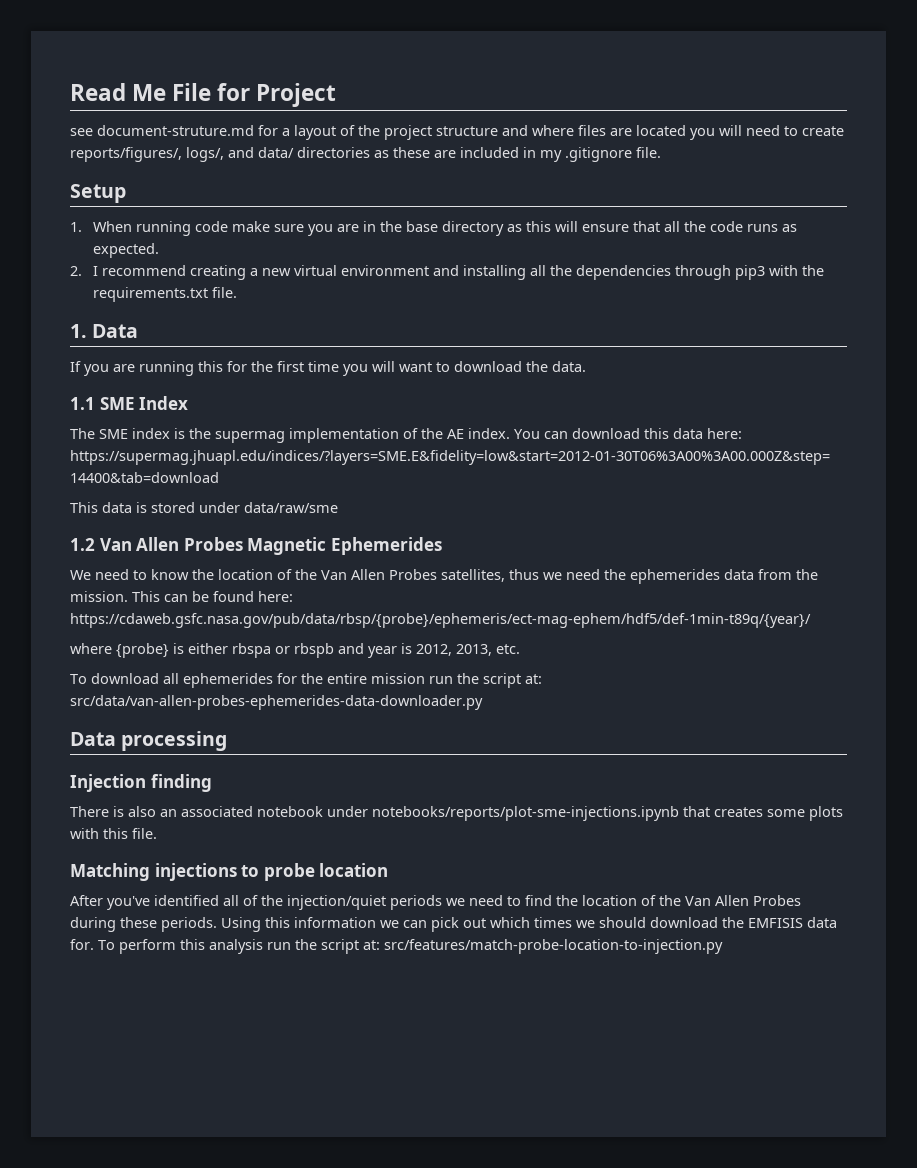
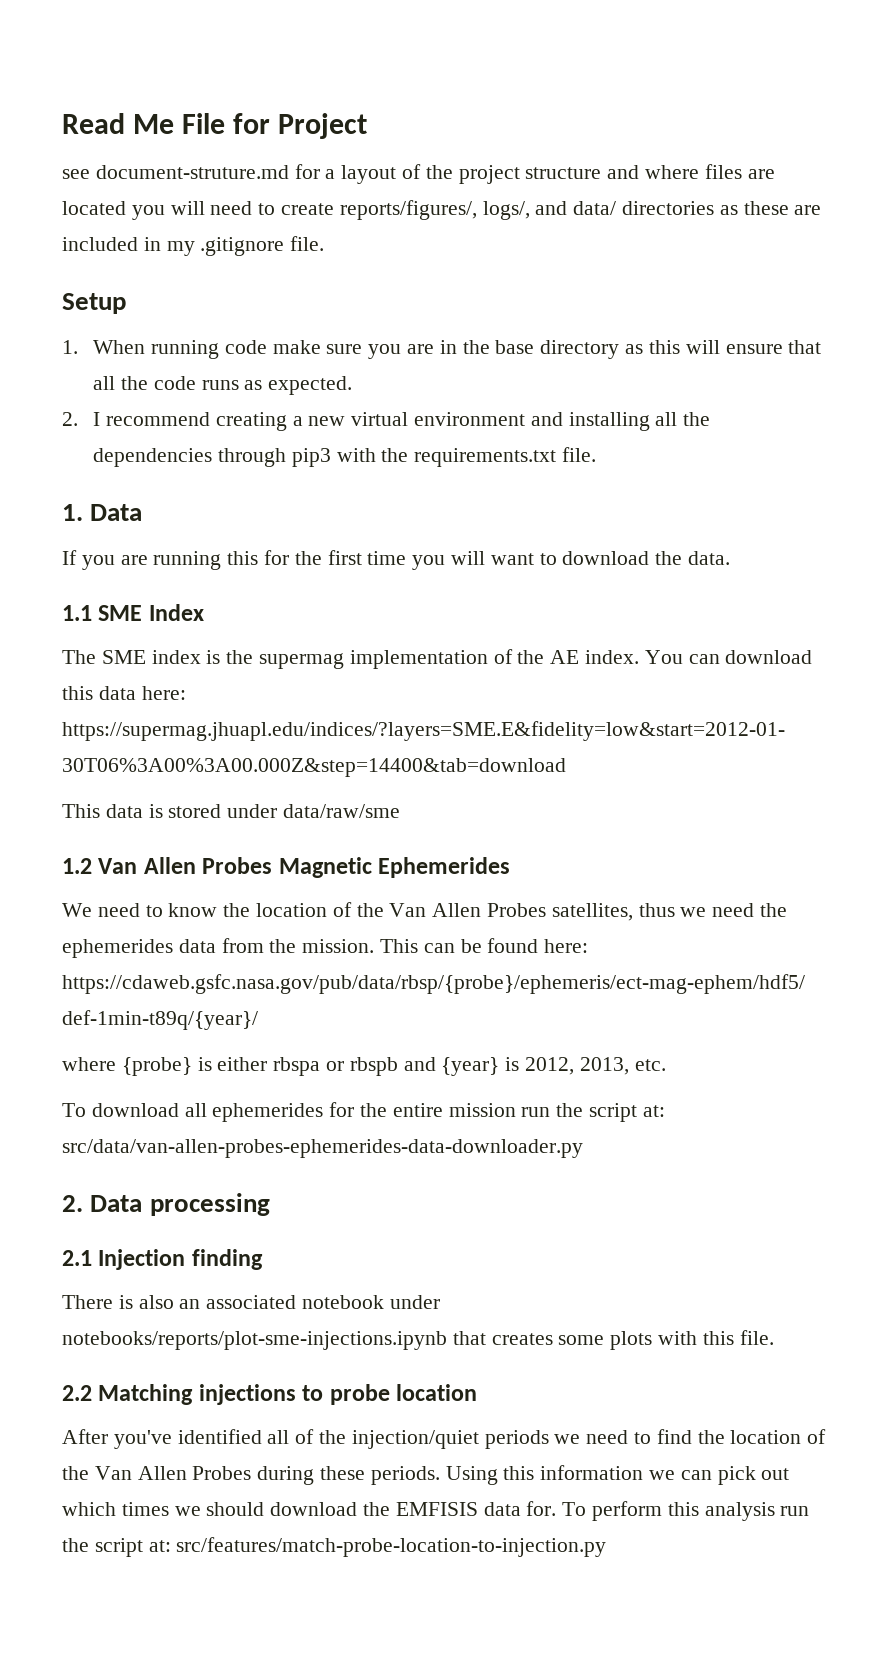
- where {probe} is either rbspa or rbspb and year is 2012, 2013, etc.
+ where {probe} is either rbspa or rbspb and {year} is 2012, 2013, etc.
- Data processing
+ 2. Data processing
- Injection finding
+ 2.1 Injection finding
- Matching injections to probe location
+ 2.2 Matching injections to probe location

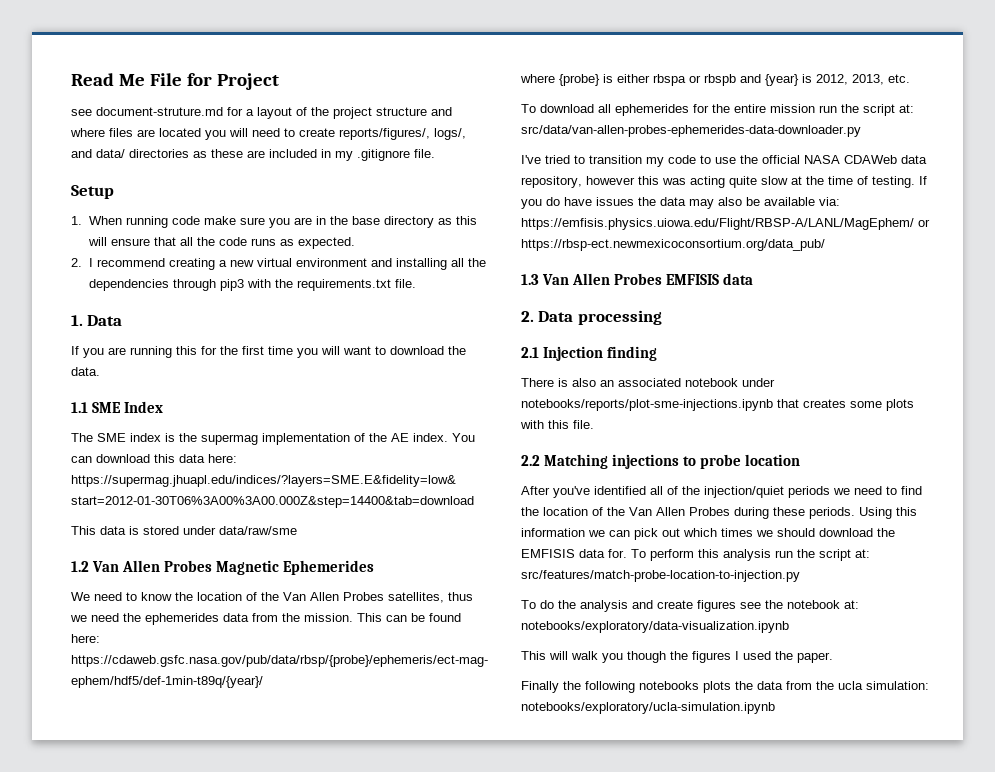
+ I've tried to transition my code to use the official NASA CDAWeb data repository, however this was acting quite slow at the time of testing. If you do have issues the data may also be available via: https://emfisis.physics.uiowa.edu/Flight/RBSP-A/LANL/MagEphem/ or https://rbsp-ect.newmexicoconsortium.org/data_pub/
+ 1.3 Van Allen Probes EMFISIS data
+ To do the analysis and create figures see the notebook at: notebooks/exploratory/data-visualization.ipynb
+ This will walk you though the figures I used the paper.
+ Finally the following notebooks plots the data from the ucla simulation: notebooks/exploratory/ucla-simulation.ipynb

